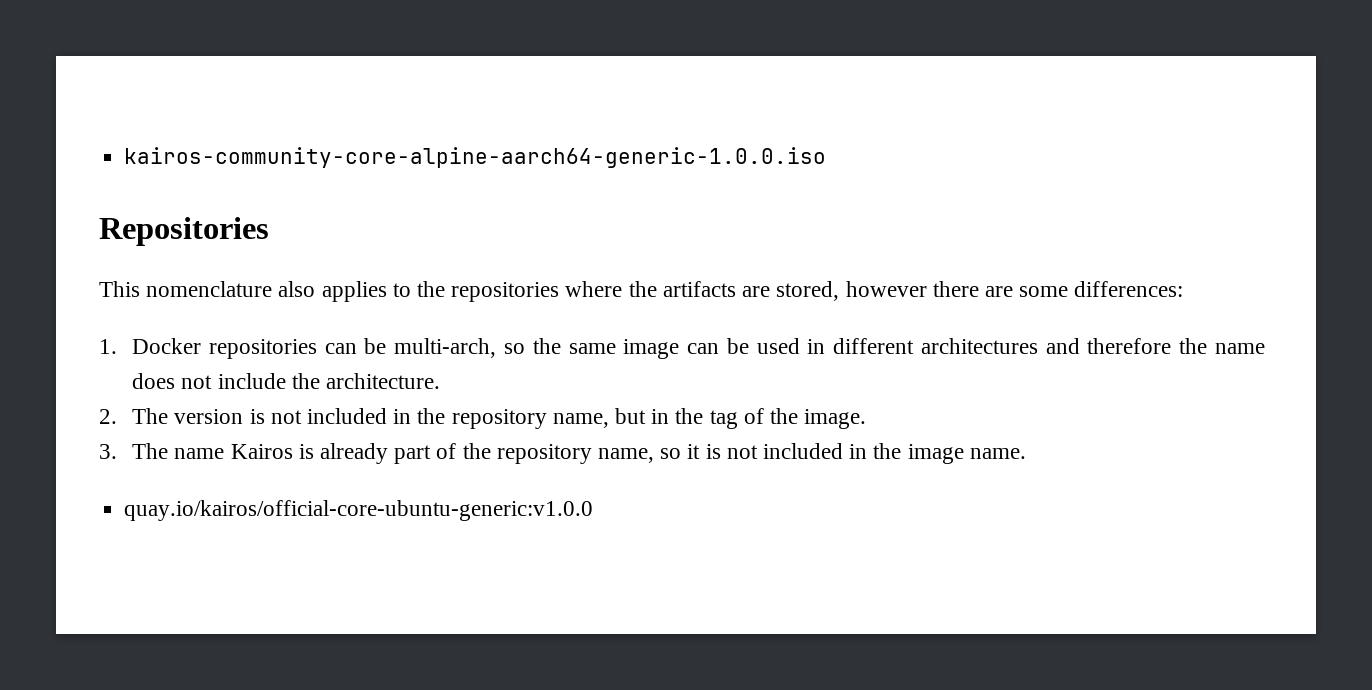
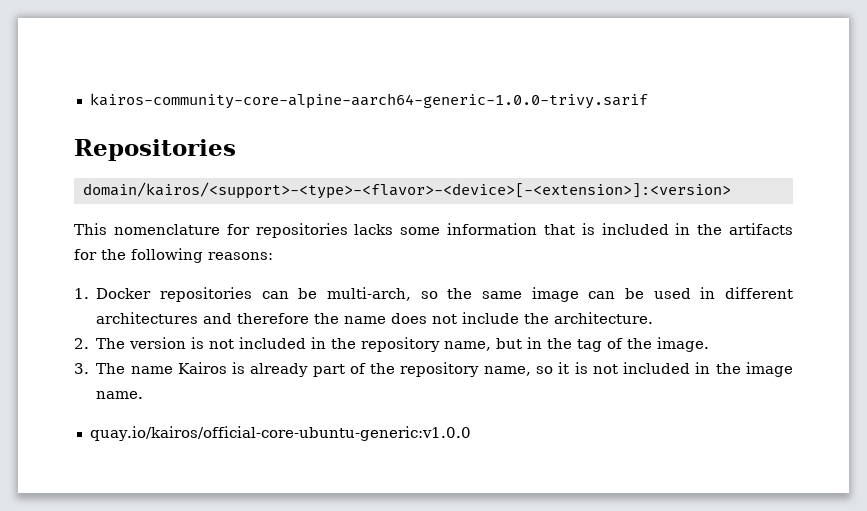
- kairos-community-core-alpine-aarch64-generic-1.0.0.iso
+ kairos-community-core-alpine-aarch64-generic-1.0.0-trivy.sarif
+ domain/kairos/<support>-<type>-<flavor>-<device>[-<extension>]:<version>
- This nomenclature also applies to the repositories where the artifacts are stored, however there are some differences:
+ This nomenclature for repositories lacks some information that is included in the artifacts for the following reasons:

